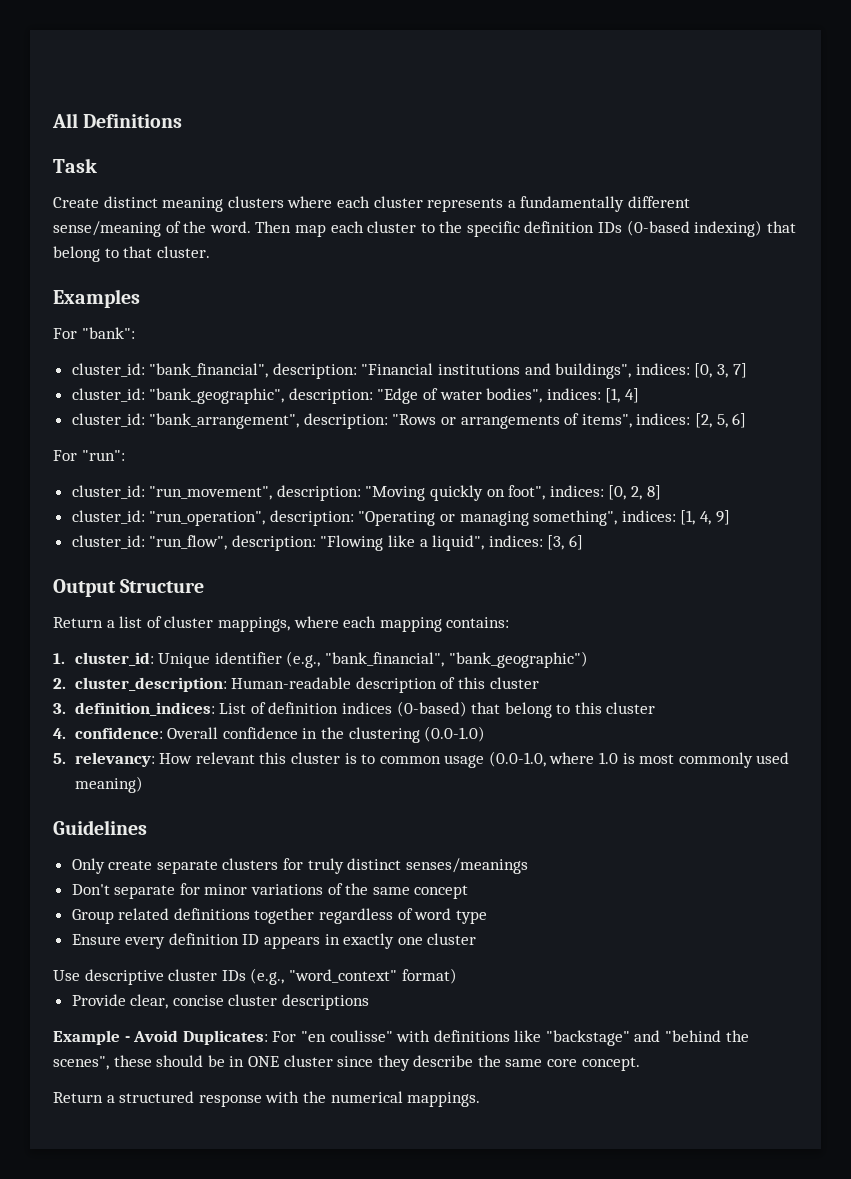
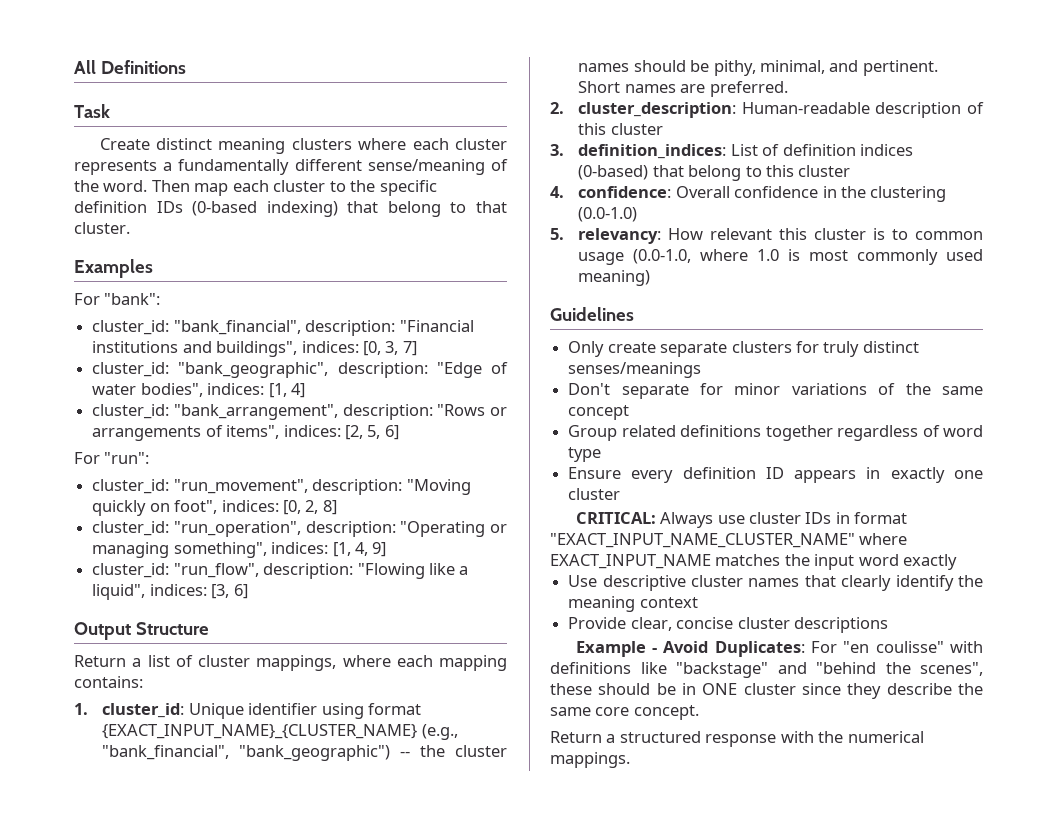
- 1. cluster_id: Unique identifier (e.g., "bank_financial", "bank_geographic")
+ 1. cluster_id: Unique identifier using format {EXACT_INPUT_NAME}_{CLUSTER_NAME} (e.g., "bank_financial", "bank_geographic") -- the cluster names should be pithy, minimal, and pertinent. Short names are preferred.
- Use descriptive cluster IDs (e.g., "word_context" format)
+ CRITICAL: Always use cluster IDs in format "EXACT_INPUT_NAME_CLUSTER_NAME" where EXACT_INPUT_NAME matches the input word exactly
+ Use descriptive cluster names that clearly identify the meaning context

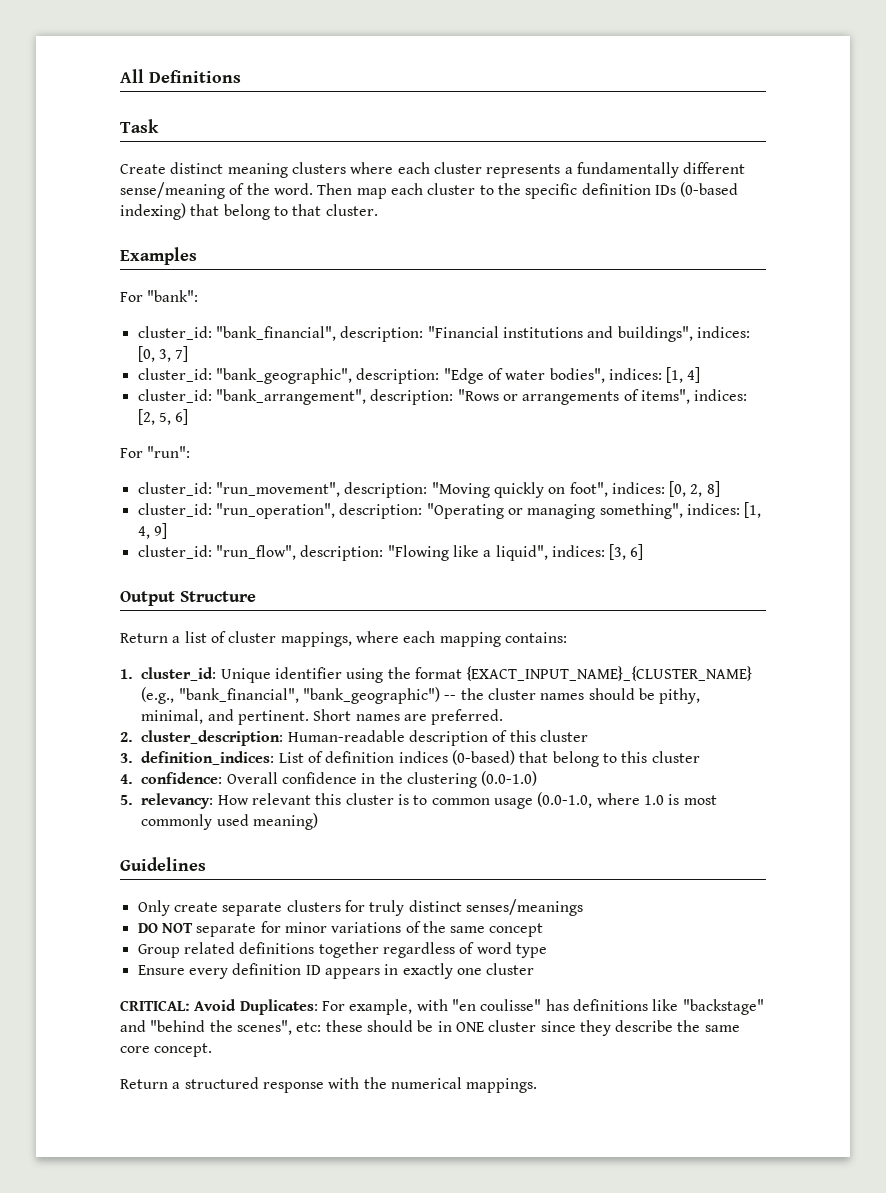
- 1. cluster_id: Unique identifier using format {EXACT_INPUT_NAME}_{CLUSTER_NAME} (e.g., "bank_financial", "bank_geographic") -- the cluster names should be pithy, minimal, and pertinent.
+ 1. cluster_id: Unique identifier using the format {EXACT_INPUT_NAME}_{CLUSTER_NAME} (e.g., "bank_financial", "bank_geographic") -- the cluster names should be pithy, minimal, and pertinent.
- Don't separate for minor variations of the same concept
+ DO NOT separate for minor variations of the same concept
- CRITICAL: Always use cluster IDs in format "EXACT_INPUT_NAME_CLUSTER_NAME" where EXACT_INPUT_NAME matches the input word exactly
- Use descriptive cluster names that clearly identify the meaning context
- Provide clear, concise cluster descriptions
- Example - Avoid Duplicates: For "en coulisse" with definitions like "backstage" and "behind the scenes", these should be in ONE cluster since they describe the same core concept.
+ CRITICAL: Avoid Duplicates: For example, with "en coulisse" has definitions like "backstage" and "behind the scenes", etc: these should be in ONE cluster since they describe the same core concept.

